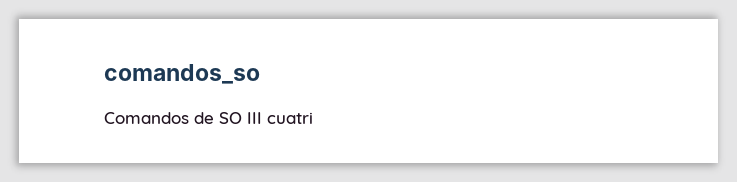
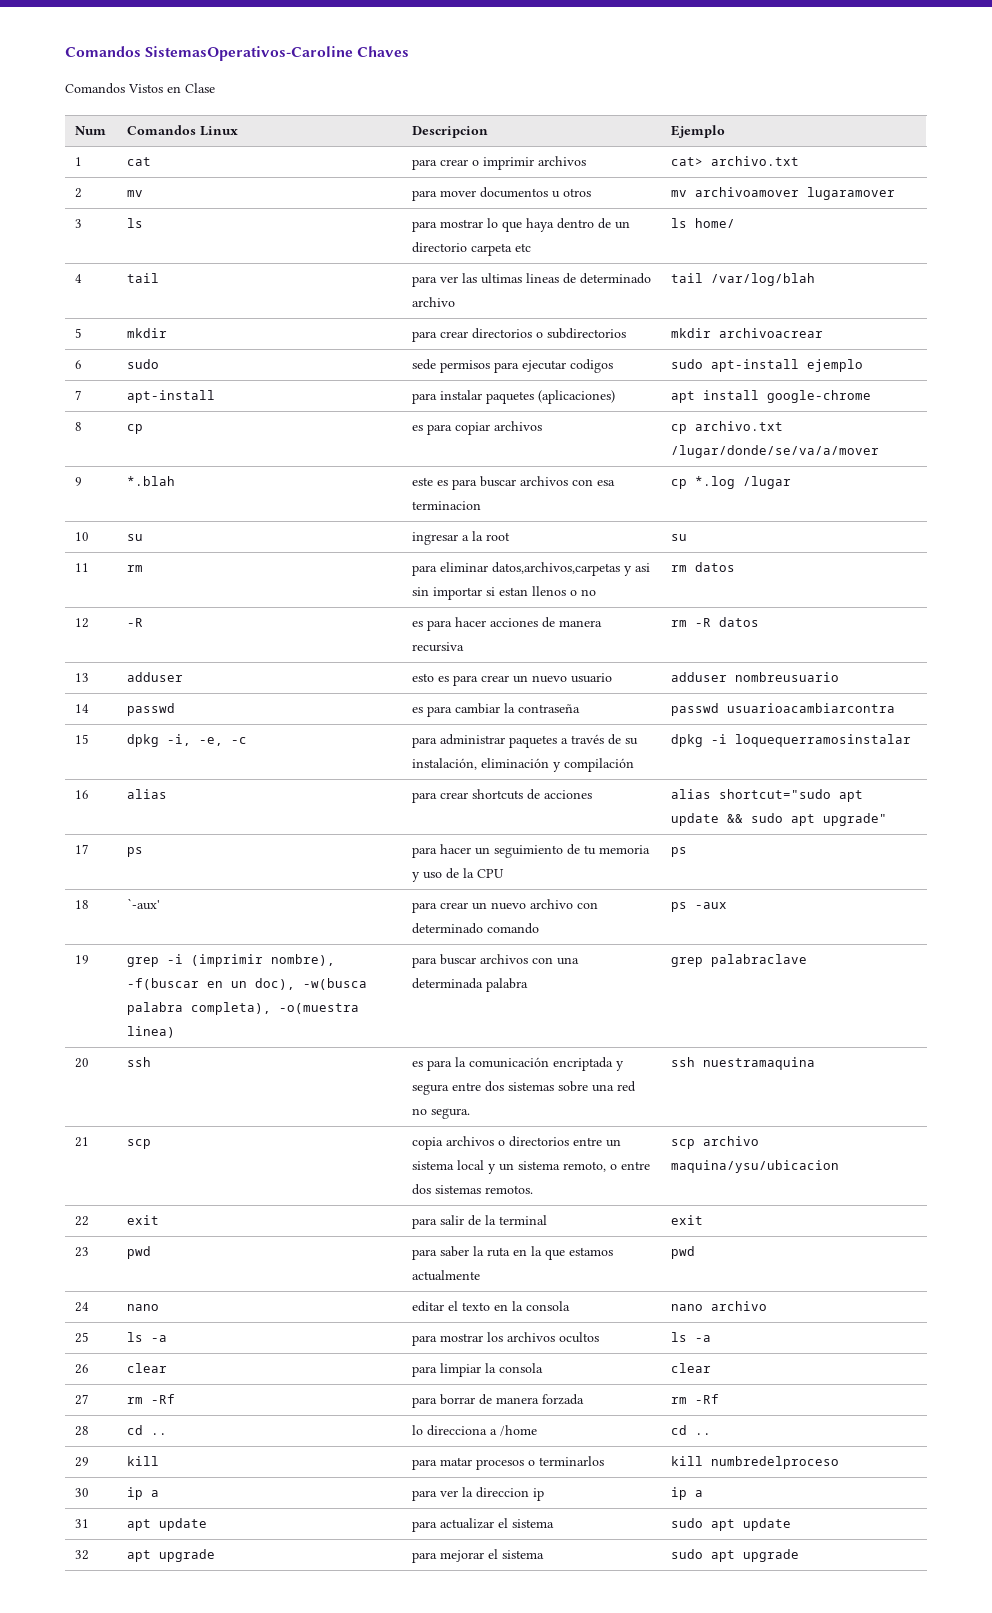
- comandos_so
- Comandos de SO III cuatri
+ Comandos SistemasOperativos-Caroline Chaves
+ Comandos Vistos en Clase
+ Num | Comandos Linux | Descripcion | Ejemplo
+ 1 | cat | para crear o imprimir archivos | cat> archivo.txt
+ 2 | mv | para mover documentos u otros | mv archivoamover lugaramover
+ 3 | ls | para mostrar lo que haya dentro de un directorio carpeta etc | ls home/
+ 4 | tail | para ver las ultimas lineas de determinado archivo | tail /var/log/blah
+ 5 | mkdir | para crear directorios o subdirectorios | mkdir archivoacrear
+ 6 | sudo | sede permisos para ejecutar codigos | sudo apt-install ejemplo
+ 7 | apt-install | para instalar paquetes (aplicaciones) | apt install google-chrome
+ 8 | cp | es para copiar archivos | cp archivo.txt /lugar/donde/se/va/a/mover
+ 9 | *.blah | este es para buscar archivos con esa terminacion | cp *.log /lugar
+ 10 | su | ingresar a la root | su
+ 11 | rm | para eliminar datos,archivos,carpetas y asi sin importar si estan llenos o no | rm datos
+ 12 | -R | es para hacer acciones de manera recursiva | rm -R datos
+ 13 | adduser | esto es para crear un nuevo usuario | adduser nombreusuario
+ 14 | passwd | es para cambiar la contraseña | passwd usuarioacambiarcontra
+ 15 | dpkg -i, -e, -c | para administrar paquetes a través de su instalación, eliminación y compilación | dpkg -i loquequerramosinstalar
+ 16 | alias | para crear shortcuts de acciones | alias shortcut="sudo apt update && sudo apt upgrade"
+ 17 | ps | para hacer un seguimiento de tu memoria y uso de la CPU | ps
+ 18 | `-aux' | para crear un nuevo archivo con determinado comando | ps -aux
+ 19 | grep -i (imprimir nombre), -f(buscar en un doc), -w(busca palabra completa), -o(muestra linea) | para buscar archivos con una determinada palabra | grep palabraclave
+ 20 | ssh | es para la comunicación encriptada y segura entre dos sistemas sobre una red no segura. | ssh nuestramaquina
+ 21 | scp | copia archivos o directorios entre un sistema local y un sistema remoto, o entre dos sistemas remotos. | scp archivo maquina/ysu/ubicacion
+ 22 | exit | para salir de la terminal | exit
+ 23 | pwd | para saber la ruta en la que estamos actualmente | pwd
+ 24 | nano | editar el texto en la consola | nano archivo
+ 25 | ls -a | para mostrar los archivos ocultos | ls -a
+ 26 | clear | para limpiar la consola | clear
+ 27 | rm -Rf | para borrar de manera forzada | rm -Rf
+ 28 | cd .. | lo direcciona a /home | cd ..
+ 29 | kill | para matar procesos o terminarlos | kill numbredelproceso
+ 30 | ip a | para ver la direccion ip | ip a
+ 31 | apt update | para actualizar el sistema | sudo apt update
+ 32 | apt upgrade | para mejorar el sistema | sudo apt upgrade

